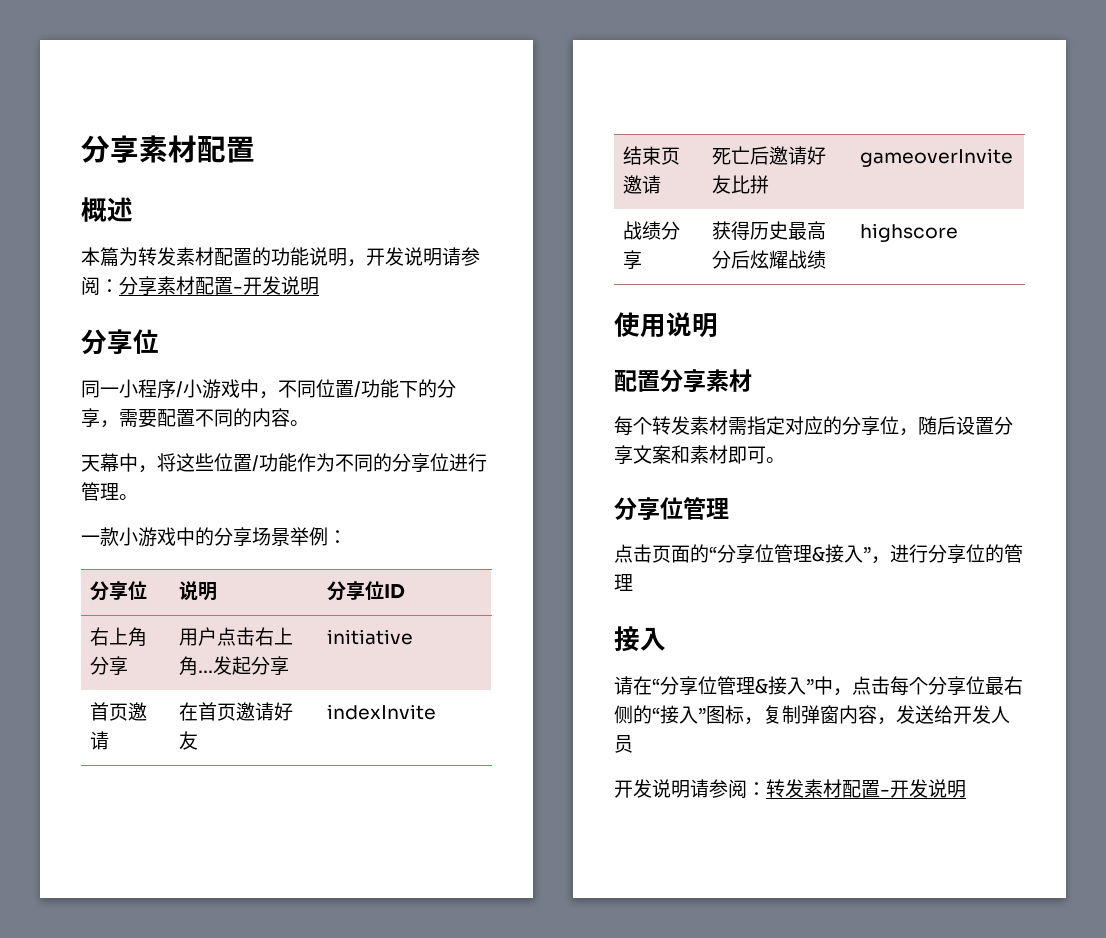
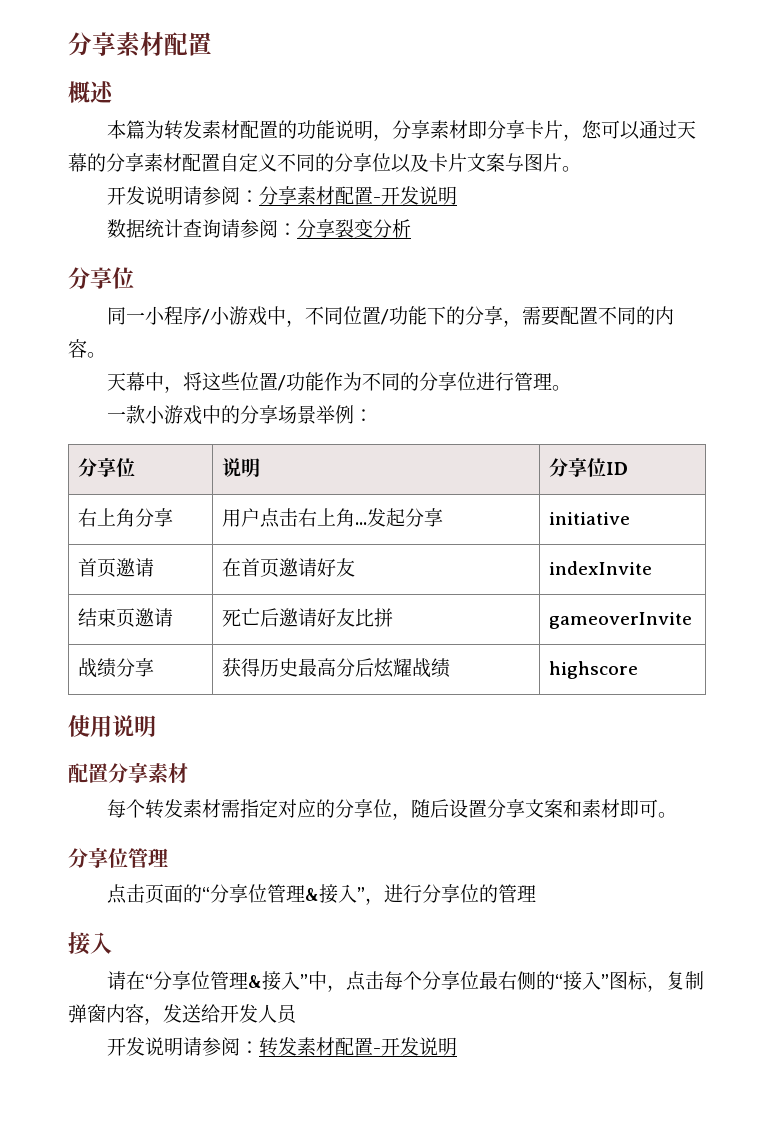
- 本篇为转发素材配置的功能说明，开发说明请参阅：分享素材配置-开发说明
+ 本篇为转发素材配置的功能说明，分享素材即分享卡片，您可以通过天幕的分享素材配置自定义不同的分享位以及卡片文案与图片。
+ 开发说明请参阅：分享素材配置-开发说明
+ 数据统计查询请参阅：分享裂变分析

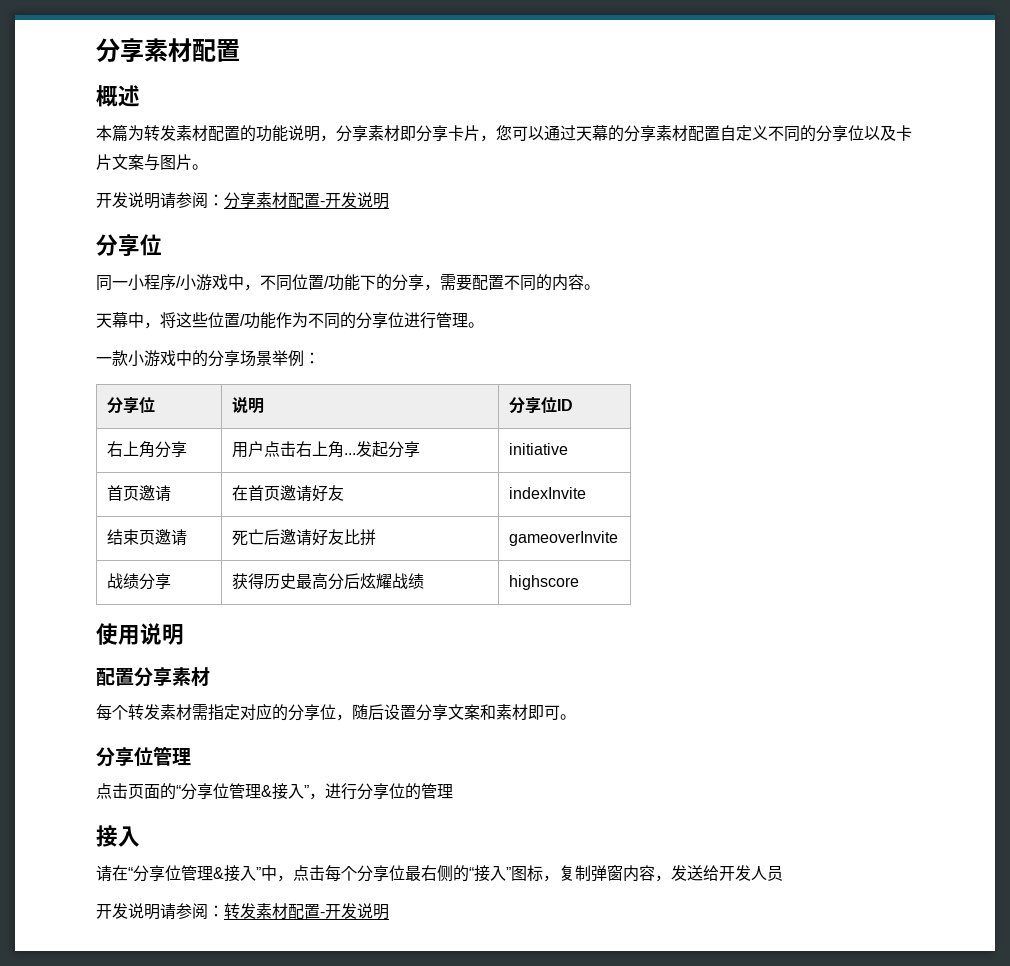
- 数据统计查询请参阅：分享裂变分析

